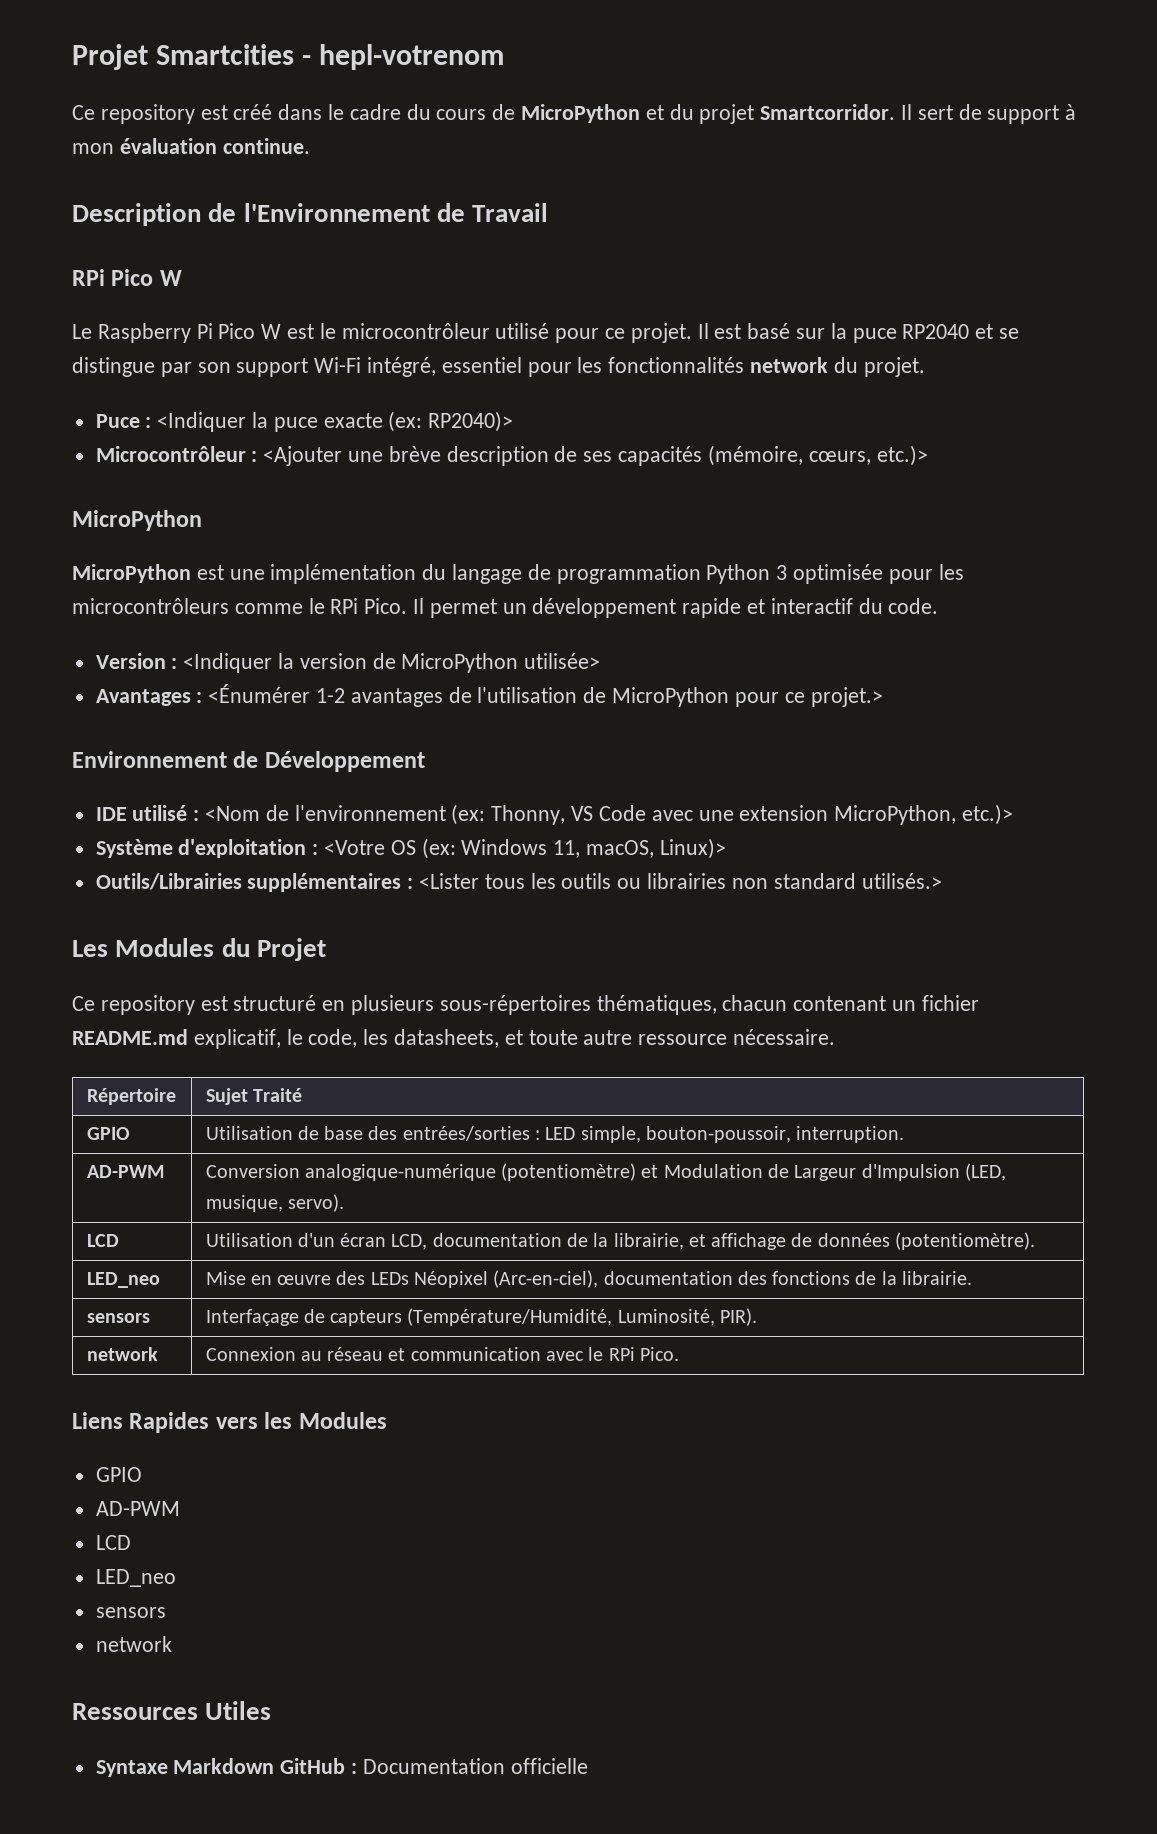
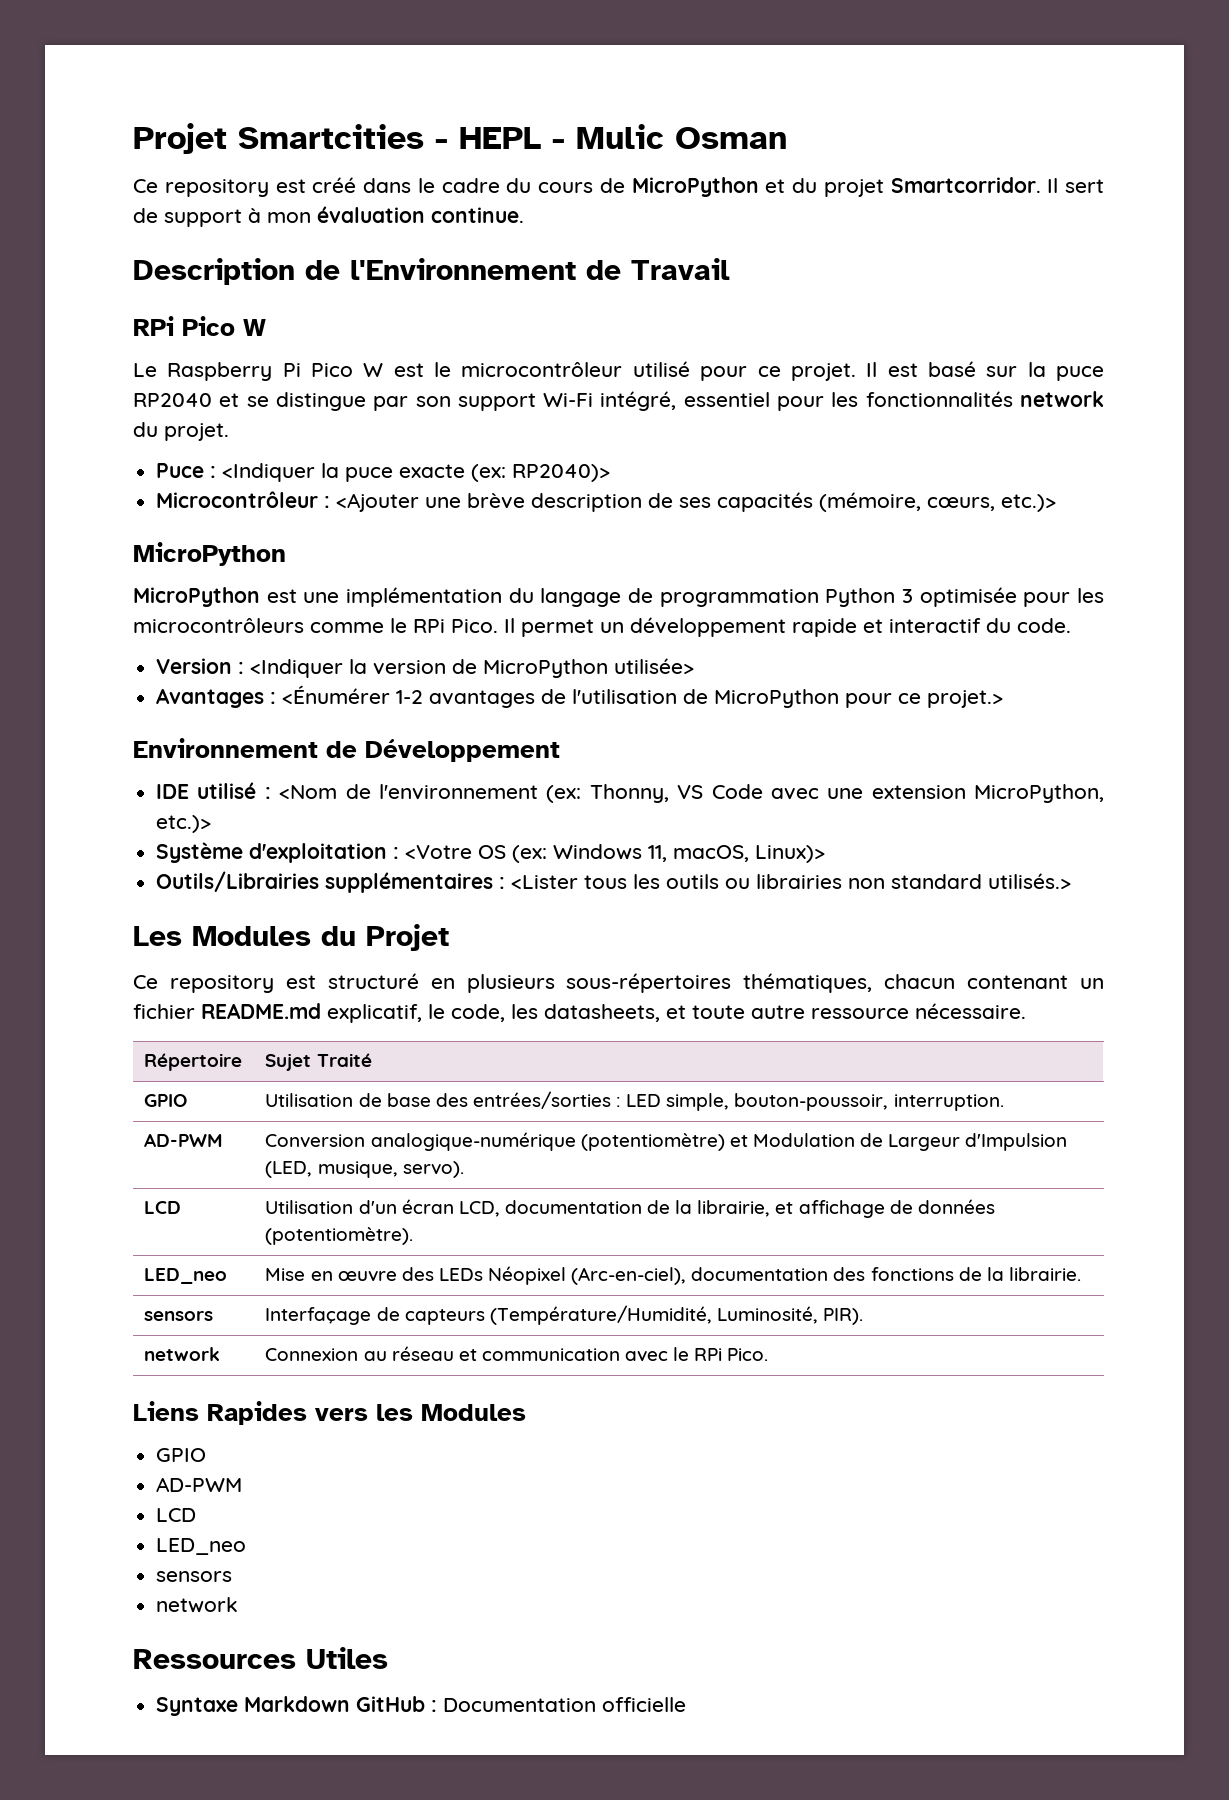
- Projet Smartcities - hepl-votrenom
+ Projet Smartcities - HEPL - Mulic Osman

